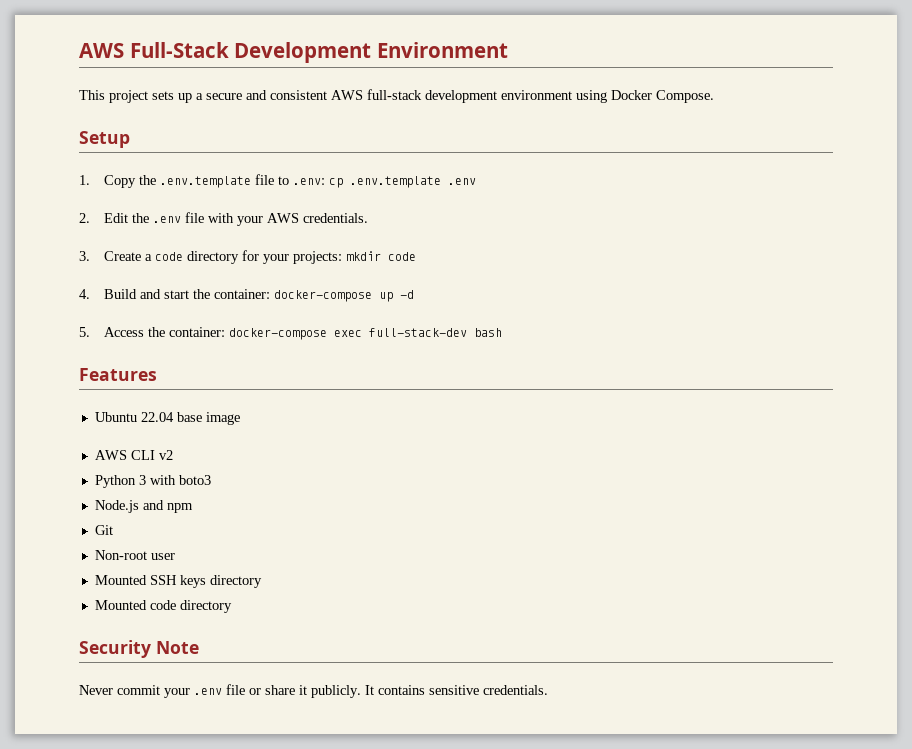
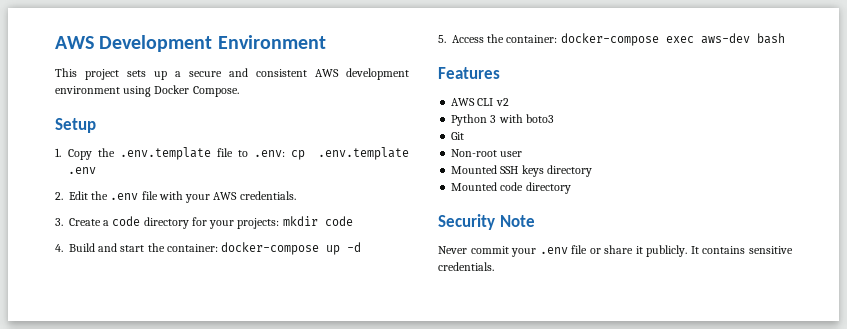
- AWS Full-Stack Development Environment
+ AWS Development Environment
- This project sets up a secure and consistent AWS full-stack development environment using Docker Compose.
+ This project sets up a secure and consistent AWS development environment using Docker Compose.
- 5. Access the container: docker-compose exec full-stack-dev bash
+ 5. Access the container: docker-compose exec aws-dev bash
- Ubuntu 22.04 base image
- Node.js and npm

